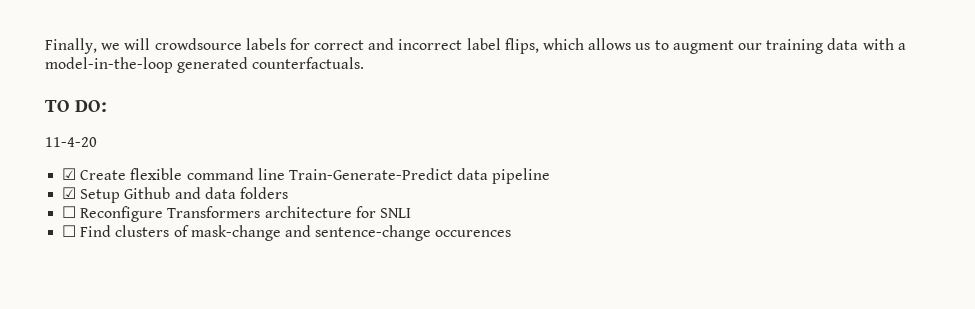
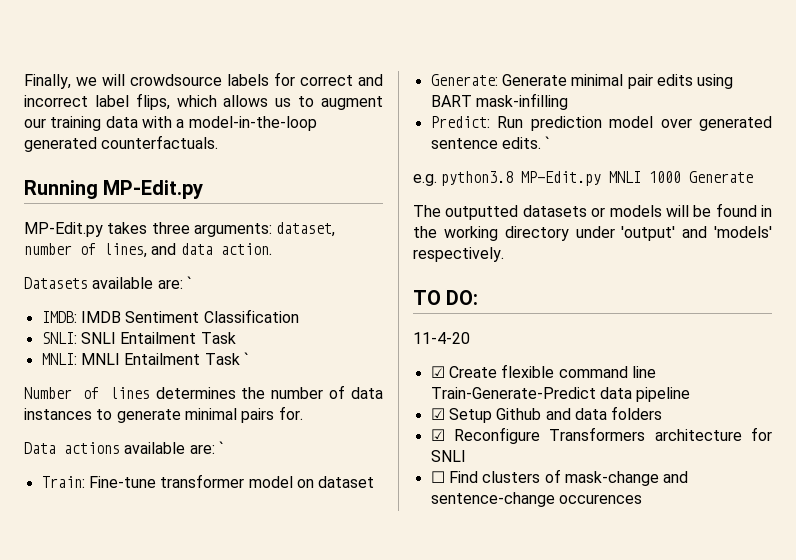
+ Running MP-Edit.py
+ MP-Edit.py takes three arguments: dataset, number of lines, and data action.
+ Datasets available are: `
+ IMDB: IMDB Sentiment Classification
+ SNLI: SNLI Entailment Task
+ MNLI: MNLI Entailment Task `
+ Number of lines determines the number of data instances to generate minimal pairs for.
+ Data actions available are: `
+ Train: Fine-tune transformer model on dataset
+ Generate: Generate minimal pair edits using BART mask-infilling
+ Predict: Run prediction model over generated sentence edits. `
+ e.g. python3.8 MP-Edit.py MNLI 1000 Generate
+ The outputted datasets or models will be found in the working directory under 'output' and 'models' respectively.
- ☐ Reconfigure Transformers architecture for SNLI
+ ☑ Reconfigure Transformers architecture for SNLI

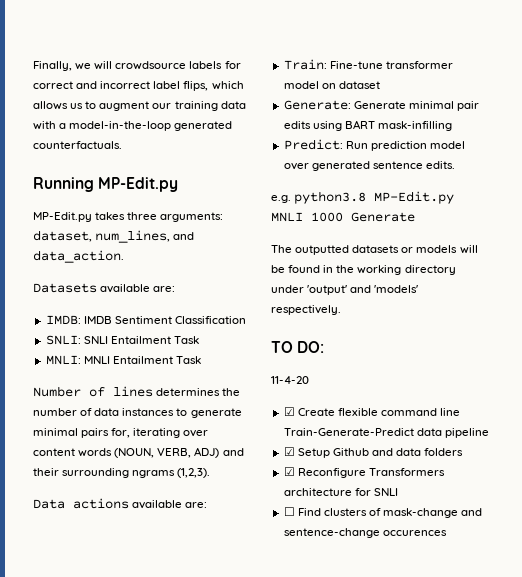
- MP-Edit.py takes three arguments: dataset, number of lines, and data action.
+ MP-Edit.py takes three arguments: dataset, num_lines, and data_action.
- Datasets available are: `
+ Datasets available are:
- MNLI: MNLI Entailment Task `
+ MNLI: MNLI Entailment Task
- Number of lines determines the number of data instances to generate minimal pairs for.
+ Number of lines determines the number of data instances to generate minimal pairs for, iterating over content words (NOUN, VERB, ADJ) and their surrounding ngrams (1,2,3).
- Data actions available are: `
+ Data actions available are:
- Predict: Run prediction model over generated sentence edits. `
+ Predict: Run prediction model over generated sentence edits.

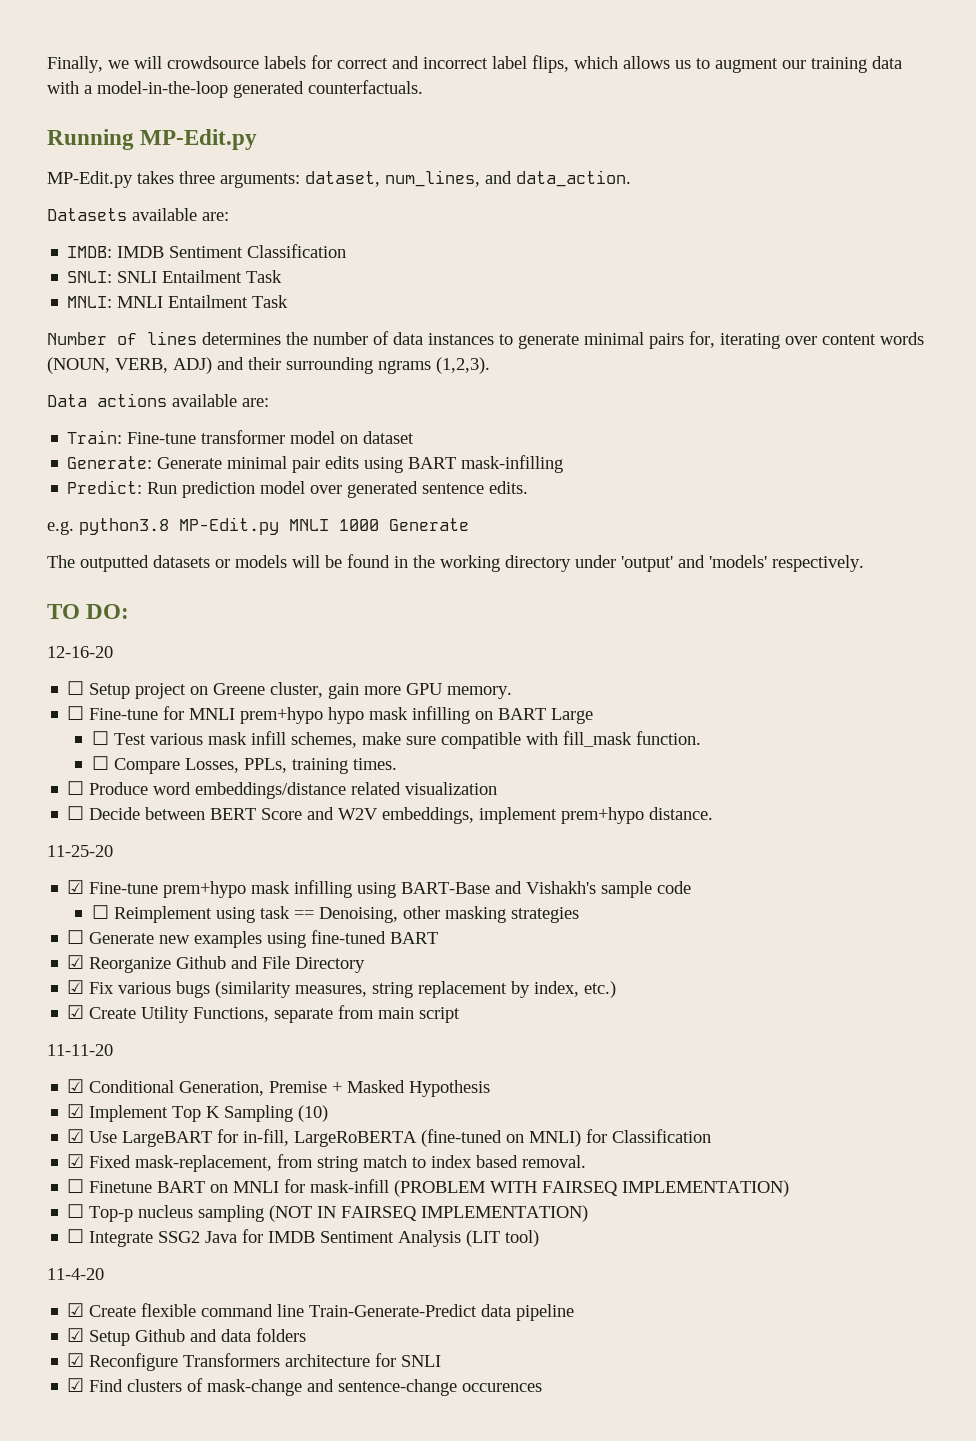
+ 12-16-20
+ ☐ Setup project on Greene cluster, gain more GPU memory.
+ ☐ Fine-tune for MNLI prem+hypo hypo mask infilling on BART Large
+ ☐ Test various mask infill schemes, make sure compatible with fill_mask function.
+ ☐ Compare Losses, PPLs, training times.
+ ☐ Produce word embeddings/distance related visualization
+ ☐ Decide between BERT Score and W2V embeddings, implement prem+hypo distance.
+ 11-25-20
+ ☑ Fine-tune prem+hypo mask infilling using BART-Base and Vishakh's sample code
+ ☐ Reimplement using task == Denoising, other masking strategies
+ ☐ Generate new examples using fine-tuned BART
+ ☑ Reorganize Github and File Directory
+ ☑ Fix various bugs (similarity measures, string replacement by index, etc.)
+ ☑ Create Utility Functions, separate from main script
+ 11-11-20
+ ☑ Conditional Generation, Premise + Masked Hypothesis
+ ☑ Implement Top K Sampling (10)
+ ☑ Use LargeBART for in-fill, LargeRoBERTA (fine-tuned on MNLI) for Classification
+ ☑ Fixed mask-replacement, from string match to index based removal.
+ ☐ Finetune BART on MNLI for mask-infill (PROBLEM WITH FAIRSEQ IMPLEMENTATION)
+ ☐ Top-p nucleus sampling (NOT IN FAIRSEQ IMPLEMENTATION)
+ ☐ Integrate SSG2 Java for IMDB Sentiment Analysis (LIT tool)
- ☐ Find clusters of mask-change and sentence-change occurences
+ ☑ Find clusters of mask-change and sentence-change occurences

